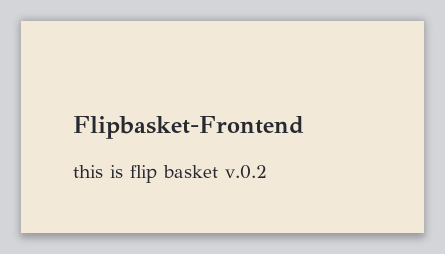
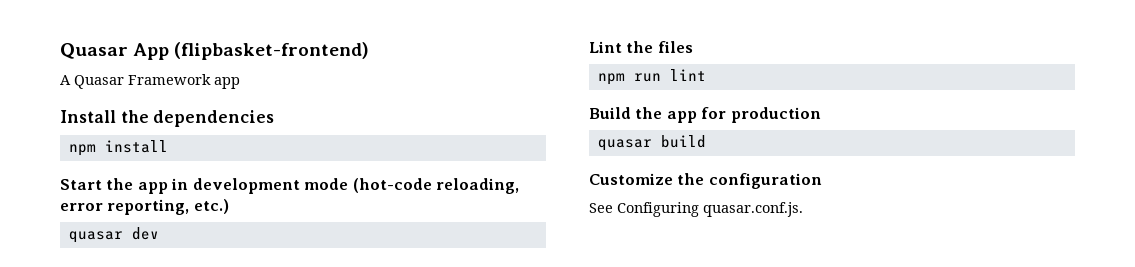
- Flipbasket-Frontend
- this is flip basket v.0.2
+ Quasar App (flipbasket-frontend)
+ A Quasar Framework app
+ Install the dependencies
+ npm install
+ Start the app in development mode (hot-code reloading, error reporting, etc.)
+ quasar dev
+ Lint the files
+ npm run lint
+ Build the app for production
+ quasar build
+ Customize the configuration
+ See Configuring quasar.conf.js.

